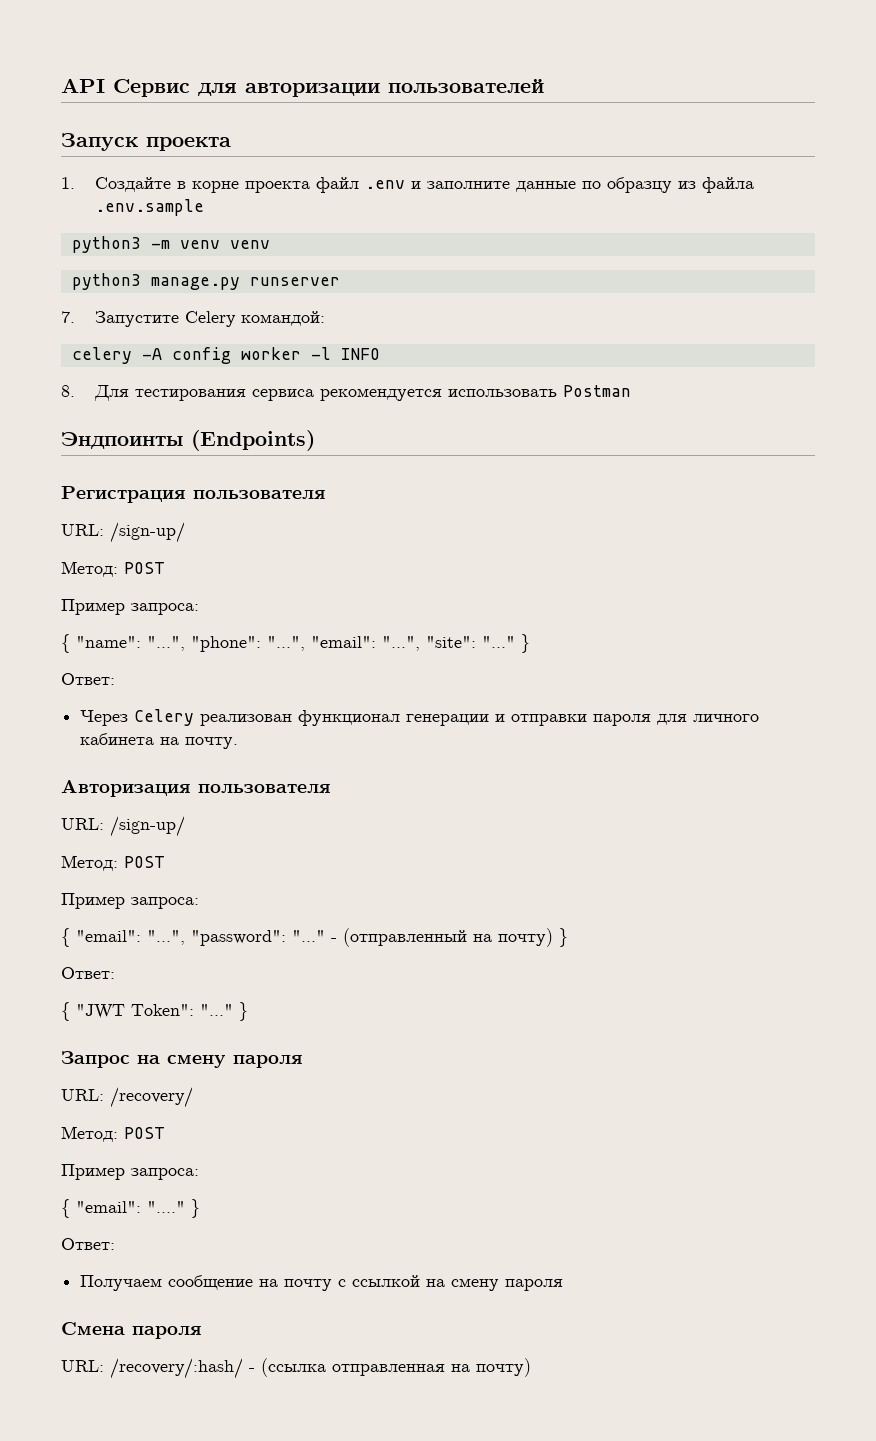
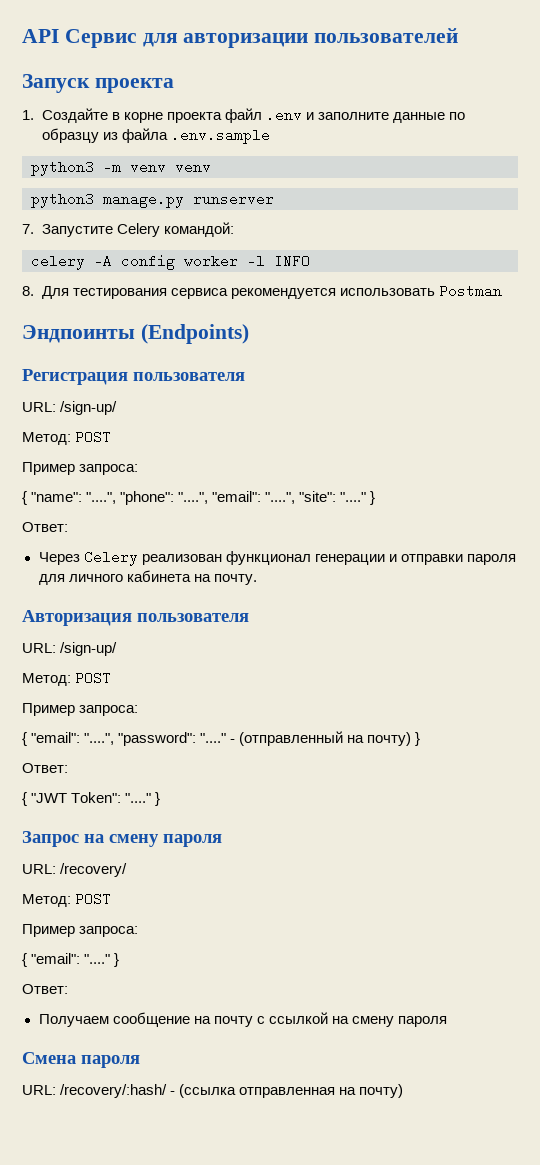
- { "name": "...", "phone": "...", "email": "...", "site": "..."
+ { "name": "....", "phone": "....", "email": "....", "site": "...."
- { "email": "...", "password": "..."
+ { "email": "....", "password": "...."
- { "JWT Token": "..."
+ { "JWT Token": "...."

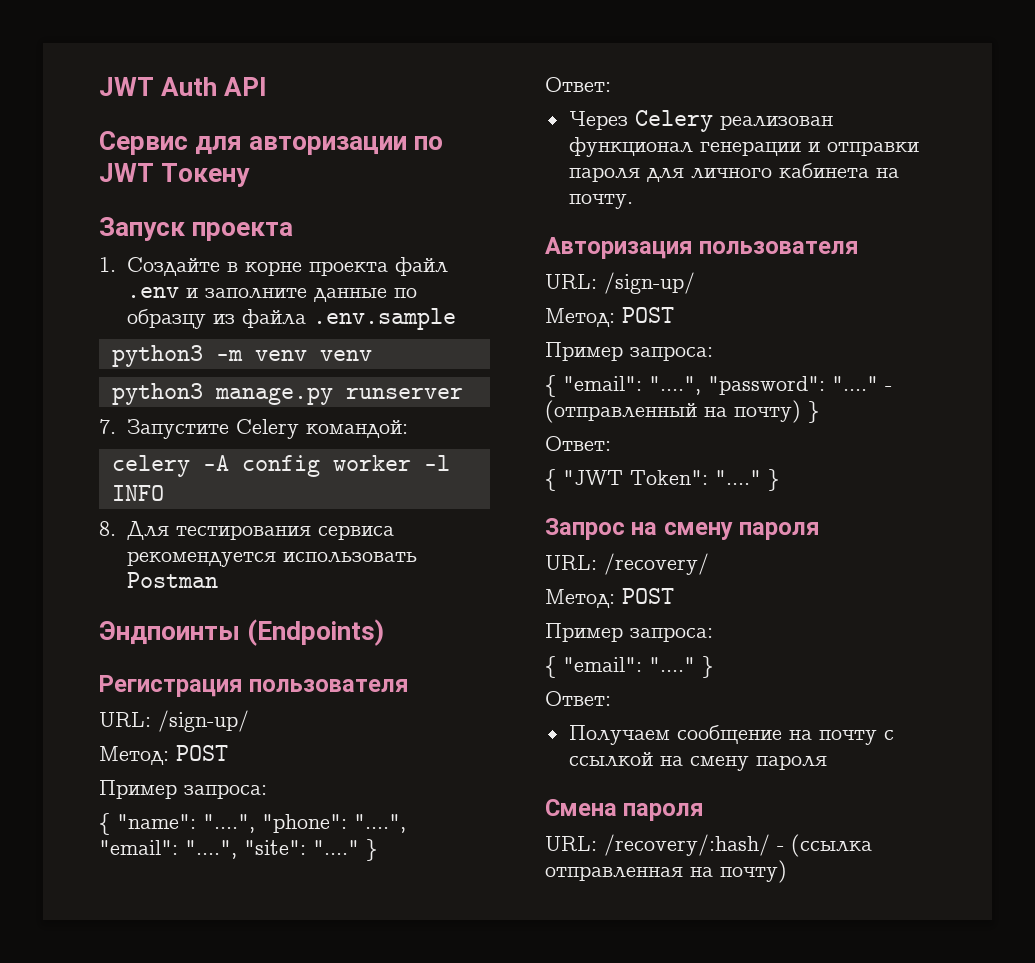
- API Сервис для авторизации пользователей
+ JWT Auth API
+ Сервис для авторизации по JWT Токену

